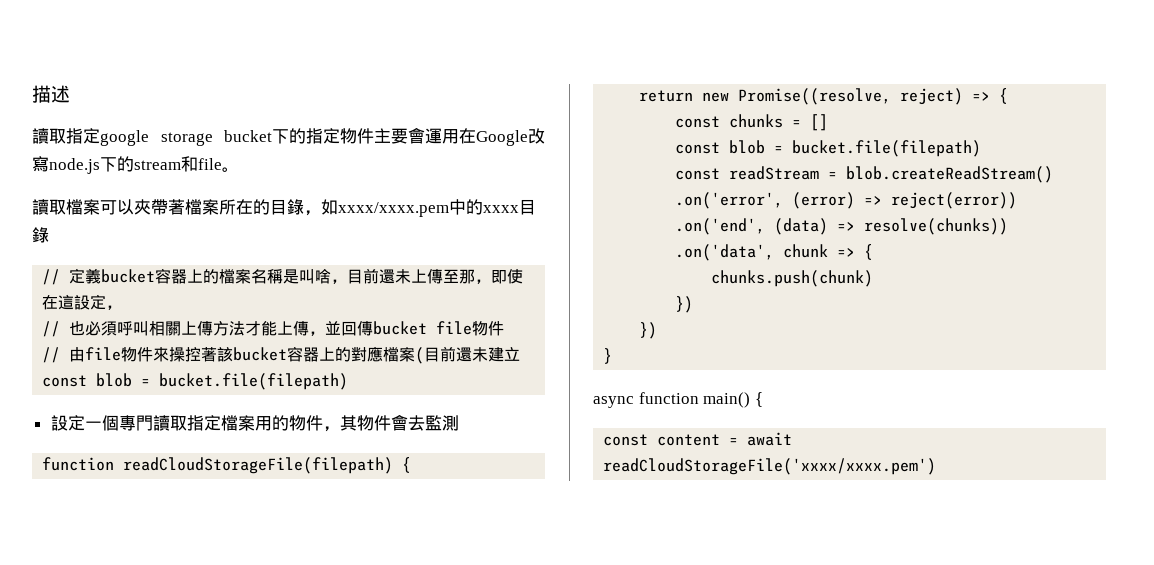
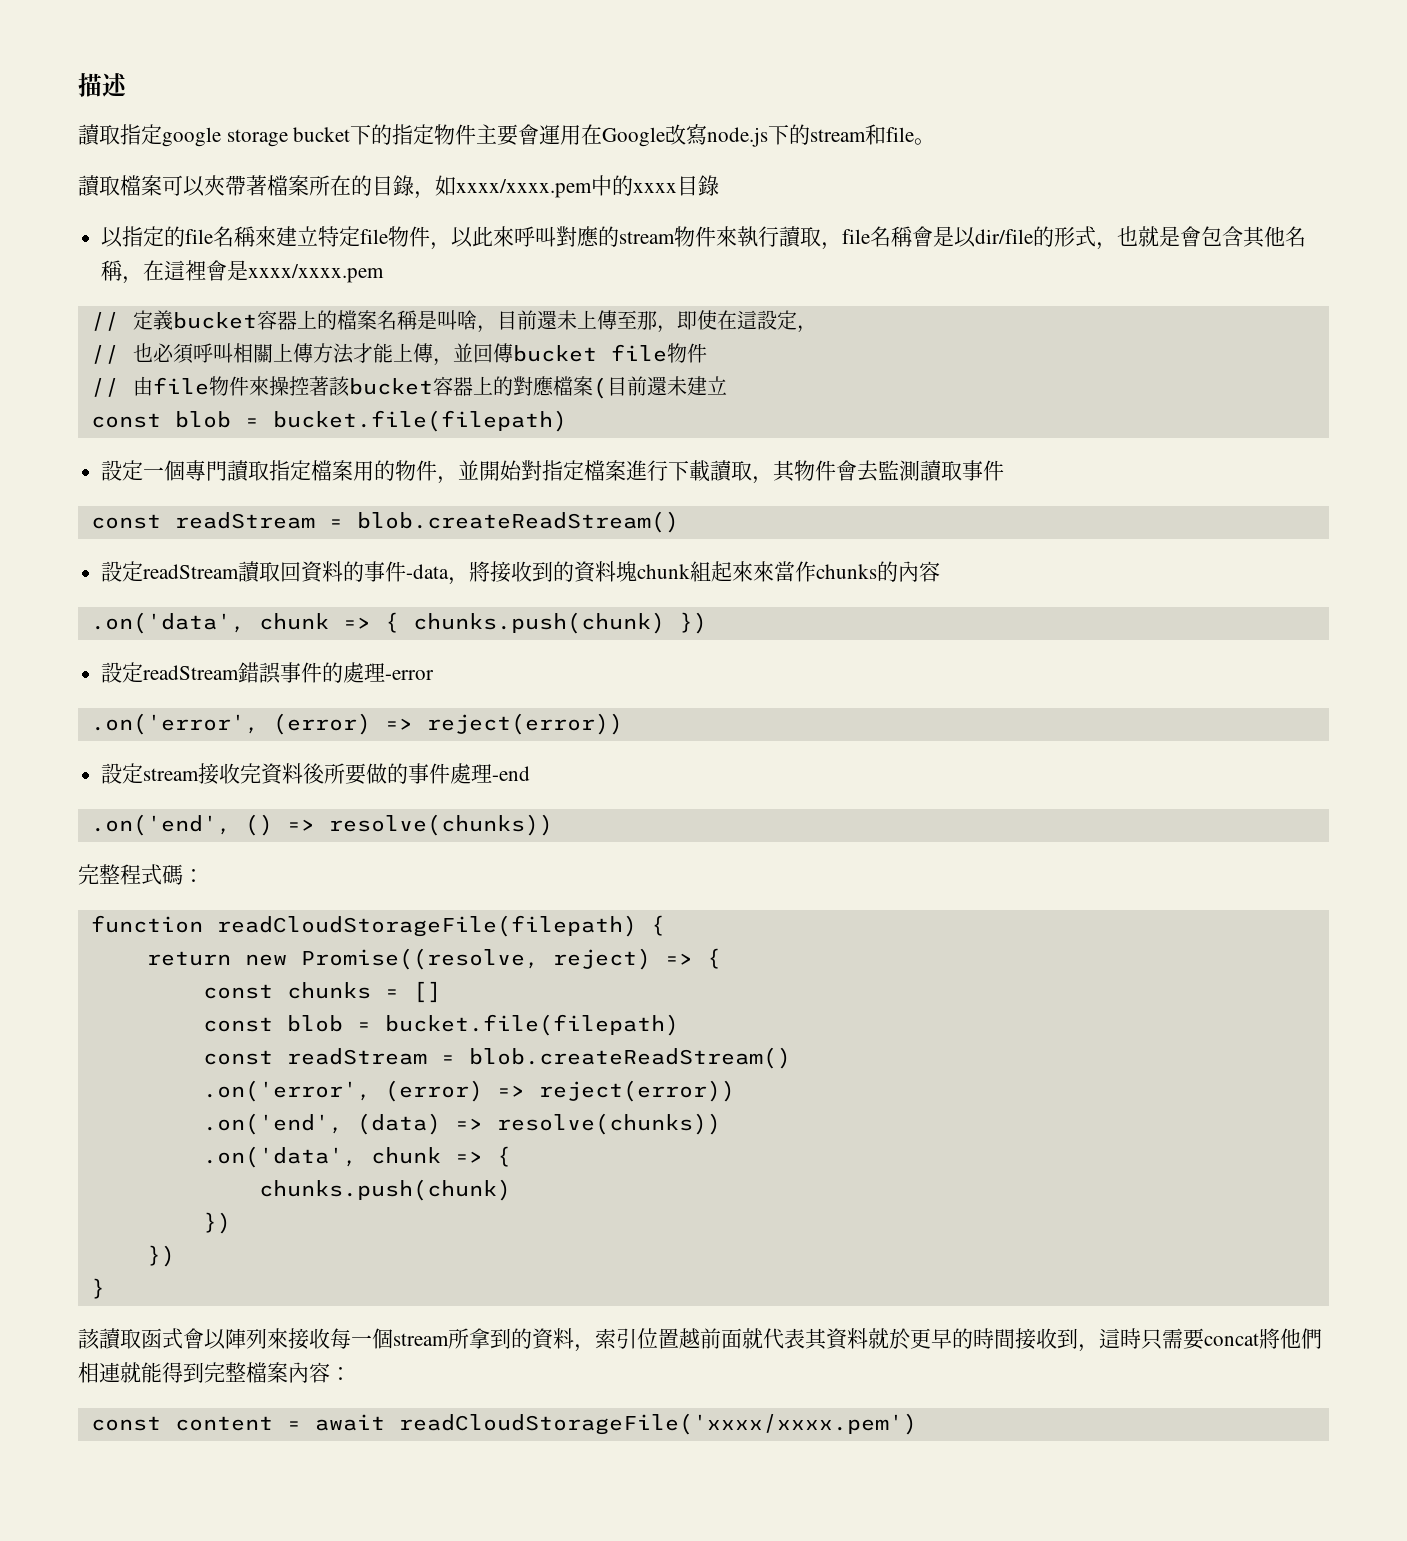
+ 以指定的file名稱來建立特定file物件，以此來呼叫對應的stream物件來執行讀取，file名稱會是以dir/file的形式，也就是會包含其他名稱，在這裡會是xxxx/xxxx.pem
- 設定一個專門讀取指定檔案用的物件，其物件會去監測
+ 設定一個專門讀取指定檔案用的物件，並開始對指定檔案進行下載讀取，其物件會去監測讀取事件
+ const readStream = blob.createReadStream()
+ 設定readStream讀取回資料的事件-data，將接收到的資料塊chunk組起來來當作chunks的內容
+ .on('data', chunk => { chunks.push(chunk) })
+ 設定readStream錯誤事件的處理-error
+ .on('error', (error) => reject(error))
+ 設定stream接收完資料後所要做的事件處理-end
+ .on('end', () => resolve(chunks))
+ 完整程式碼：
- async function main() {
+ 該讀取函式會以陣列來接收每一個stream所拿到的資料，索引位置越前面就代表其資料就於更早的時間接收到，這時只需要concat將他們相連就能得到完整檔案內容：

